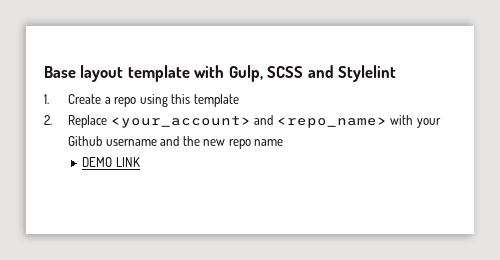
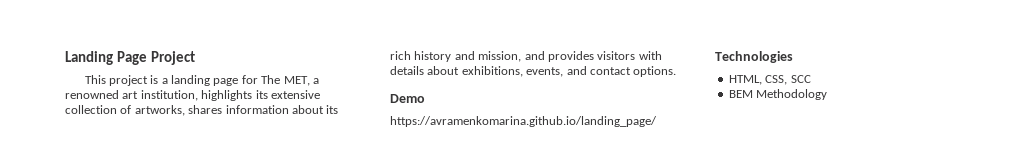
- Base layout template with Gulp, SCSS and Stylelint
- 1. Create a repo using this template
- 2. Replace <your_account> and <repo_name> with your Github username and the new repo name
- DEMO LINK
+ Landing Page Project
+ This project is a landing page for The MET, a renowned art institution, highlights its extensive collection of artworks, shares information about its rich history and mission, and provides visitors with details about exhibitions, events, and contact options.
+ Demo
+ https://avramenkomarina.github.io/landing_page/
+ Technologies
+ HTML, CSS, SCC
+ BEM Methodology

